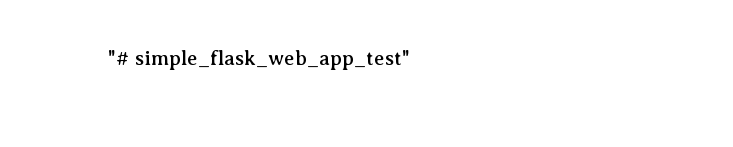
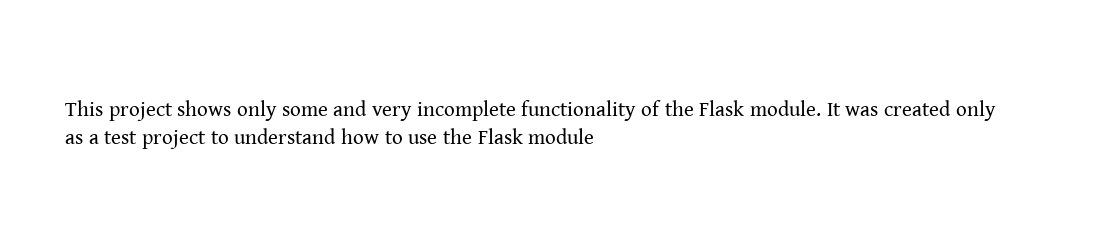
- "# simple_flask_web_app_test"
+ This project shows only some and very incomplete functionality of the Flask module. It was created only as a test project to understand how to use the Flask module

